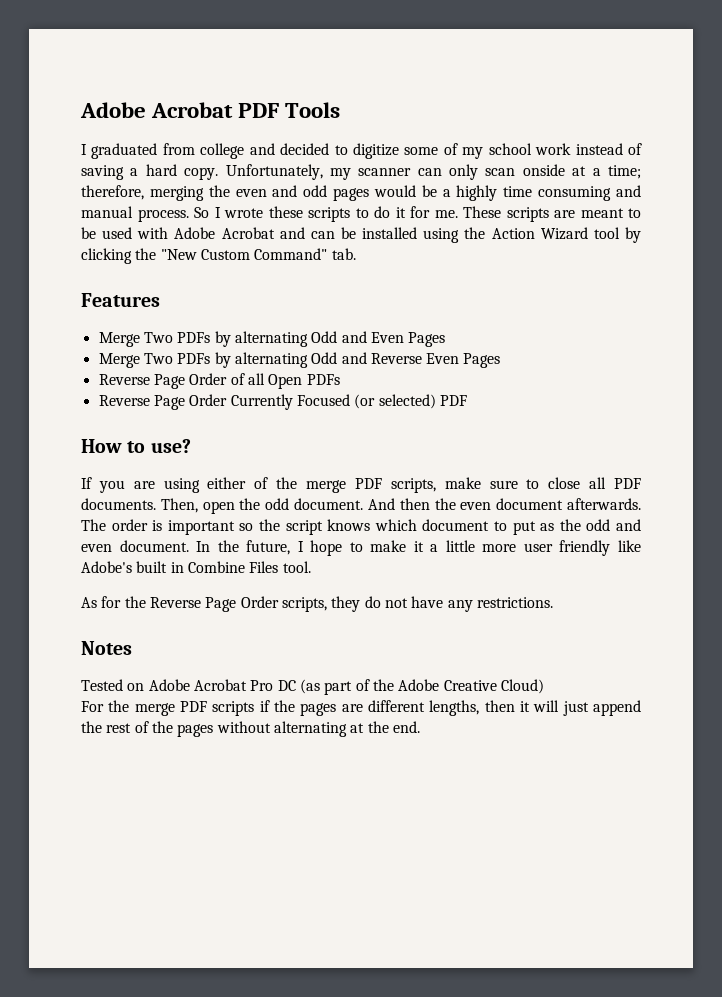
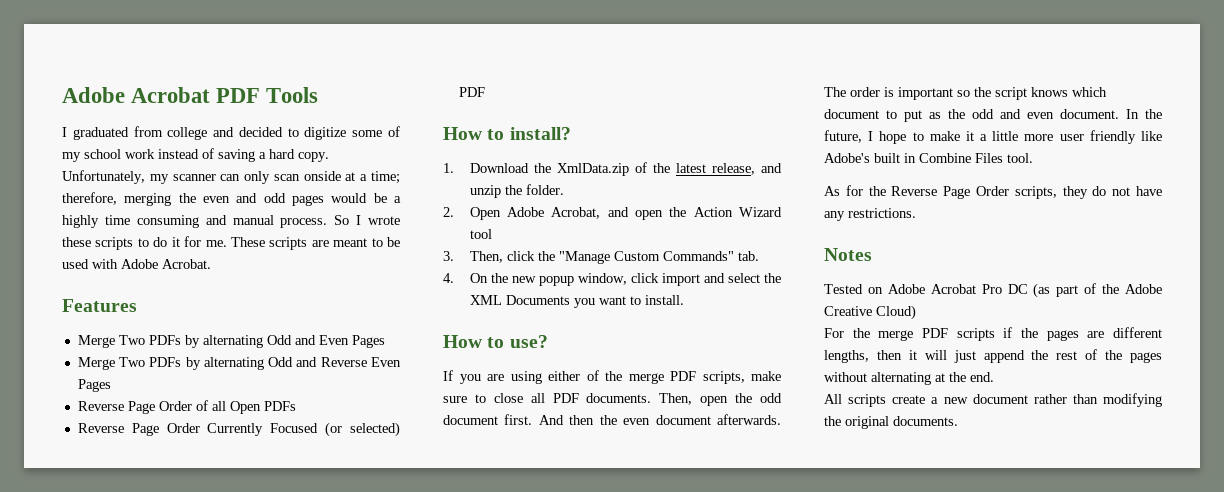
- These scripts are meant to be used with Adobe Acrobat and can be installed using the Action Wizard tool by clicking the "New Custom Command" tab.
+ These scripts are meant to be used with Adobe Acrobat.
+ How to install?
+ 1. Download the XmlData.zip of the latest release, and unzip the folder.
+ 2. Open Adobe Acrobat, and open the Action Wizard tool
+ 3. Then, click the "Manage Custom Commands" tab.
+ 4. On the new popup window, click import and select the XML Documents you want to install.
- Then, open the odd document.
+ Then, open the odd document first.
+ All scripts create a new document rather than modifying the original documents.

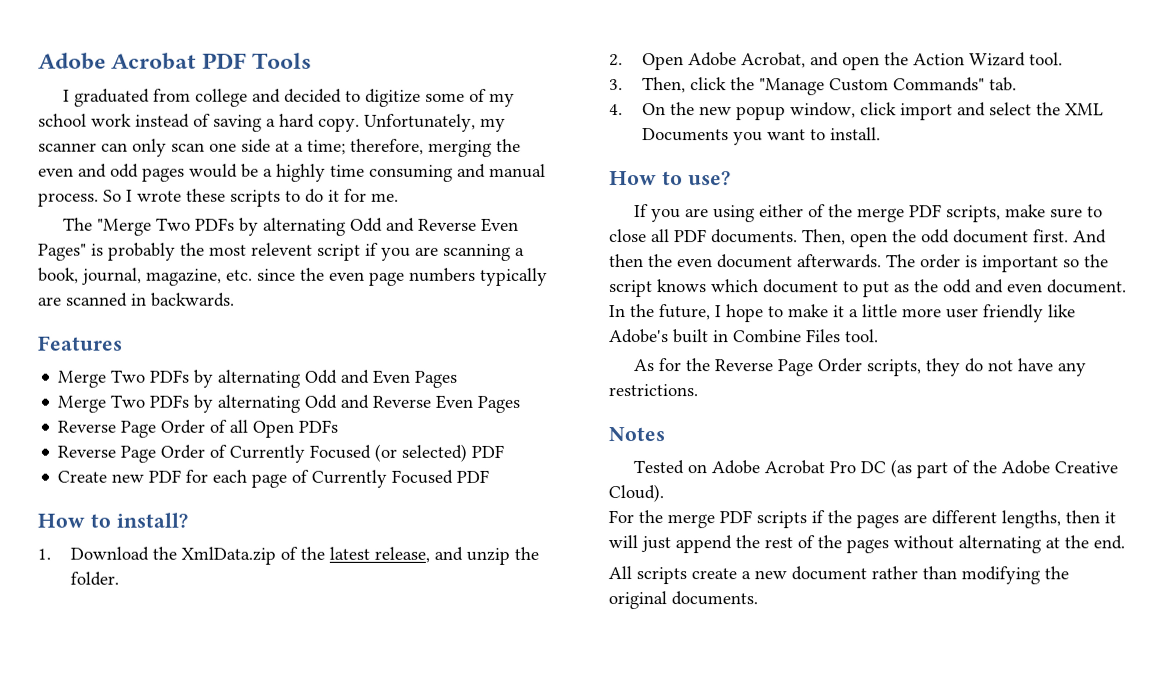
- Unfortunately, my scanner can only scan onside at a time; therefore, merging the even and odd pages would be a highly time consuming and manual process.
+ Unfortunately, my scanner can only scan one side at a time; therefore, merging the even and odd pages would be a highly time consuming and manual process.
- So I wrote these scripts to do it for me. These scripts are meant to be used with Adobe Acrobat.
+ So I wrote these scripts to do it for me.
+ The "Merge Two PDFs by alternating Odd and Reverse Even Pages" is probably the most relevent script if you are scanning a book, journal, magazine, etc. since the even page numbers typically are scanned in backwards.
- Reverse Page Order Currently Focused (or selected) PDF
+ Reverse Page Order of Currently Focused (or selected) PDF
+ Create new PDF for each page of Currently Focused PDF
- 2. Open Adobe Acrobat, and open the Action Wizard tool
+ 2. Open Adobe Acrobat, and open the Action Wizard tool.
- Tested on Adobe Acrobat Pro DC (as part of the Adobe Creative Cloud)
+ Tested on Adobe Acrobat Pro DC (as part of the Adobe Creative Cloud).

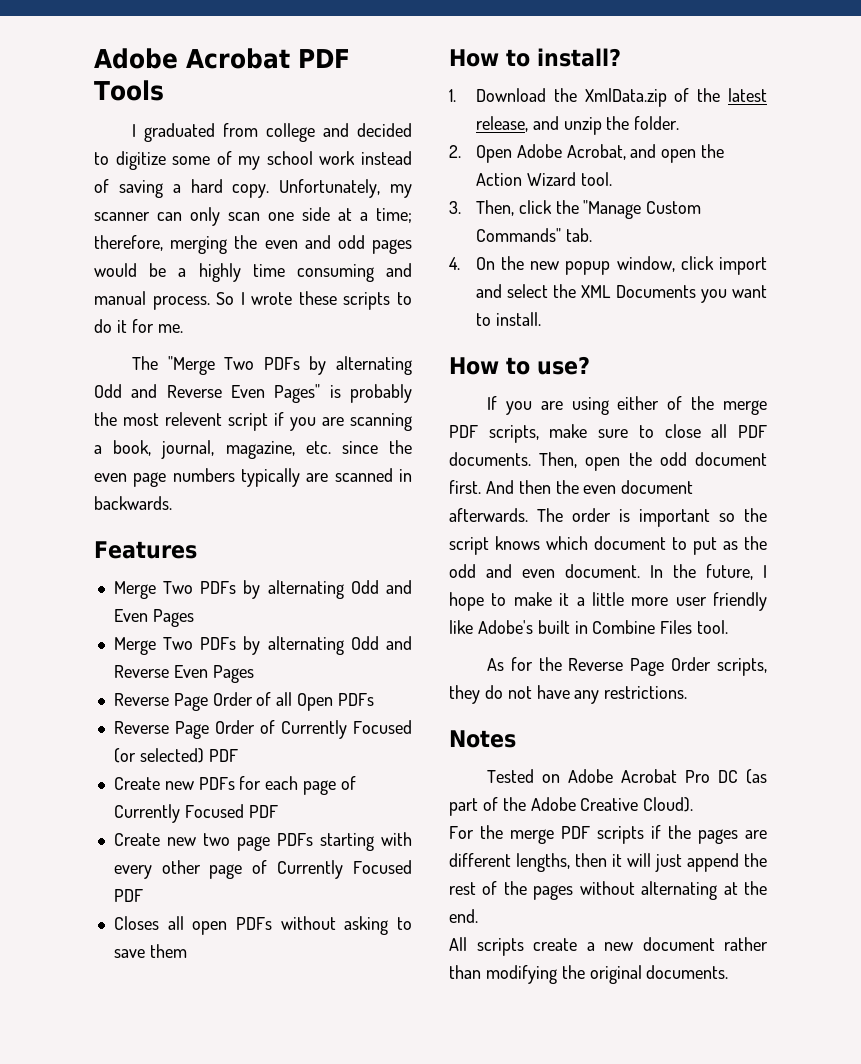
- Create new PDF for each page of Currently Focused PDF
+ Create new PDFs for each page of Currently Focused PDF
+ Create new two page PDFs starting with every other page of Currently Focused PDF
+ Closes all open PDFs without asking to save them

